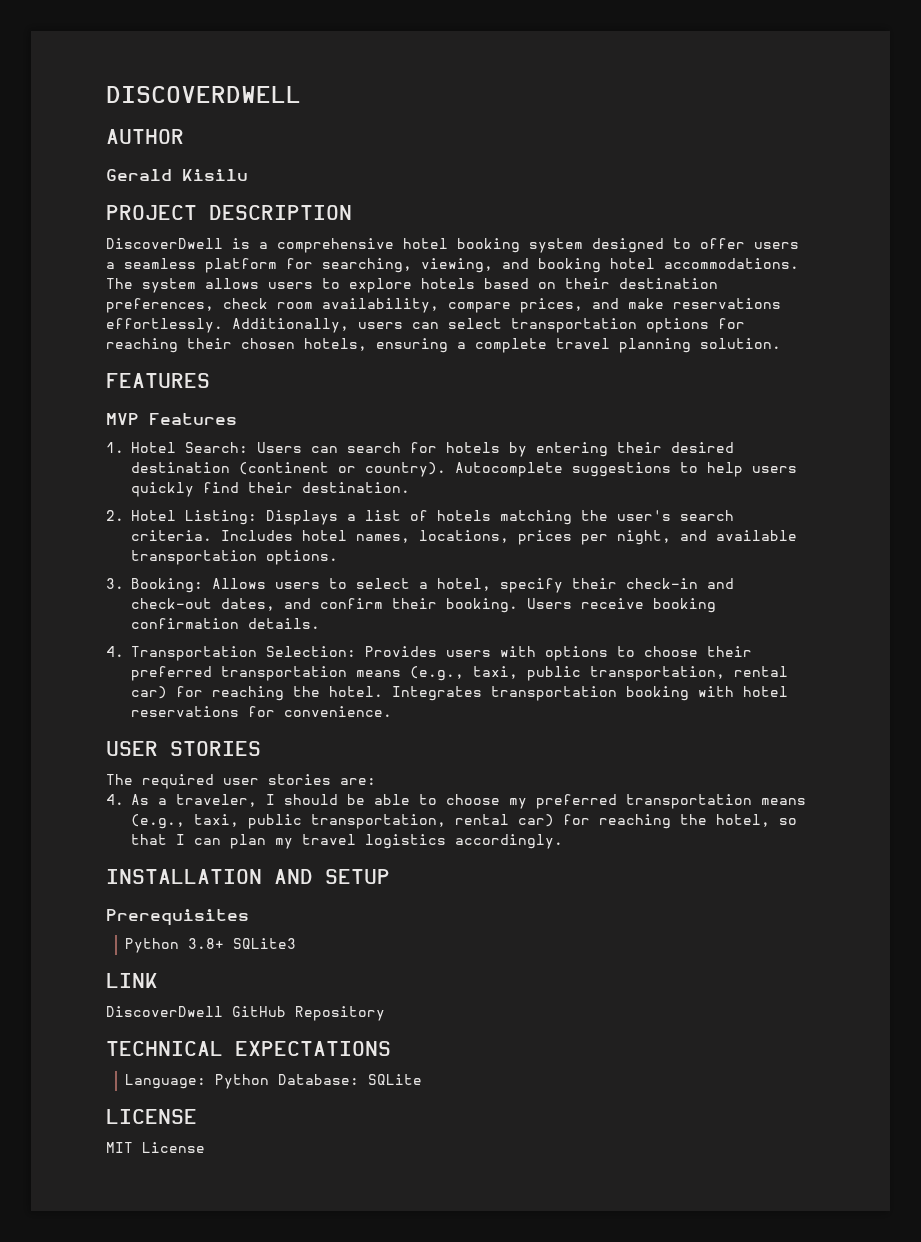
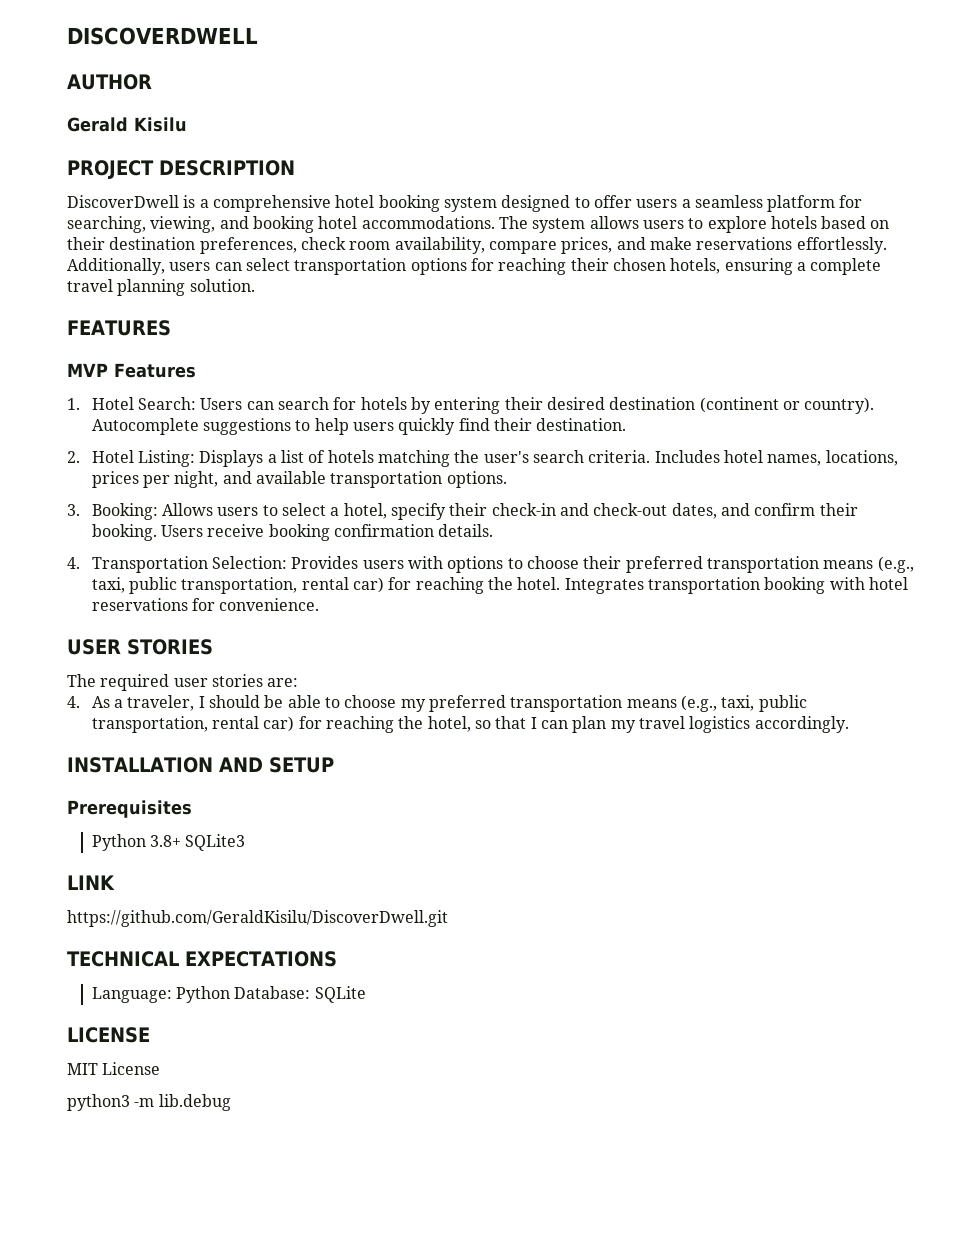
- DiscoverDwell GitHub Repository
+ https://github.com/GeraldKisilu/DiscoverDwell.git
+ python3 -m lib.debug

